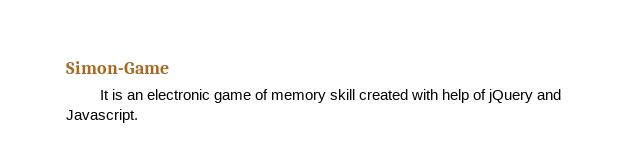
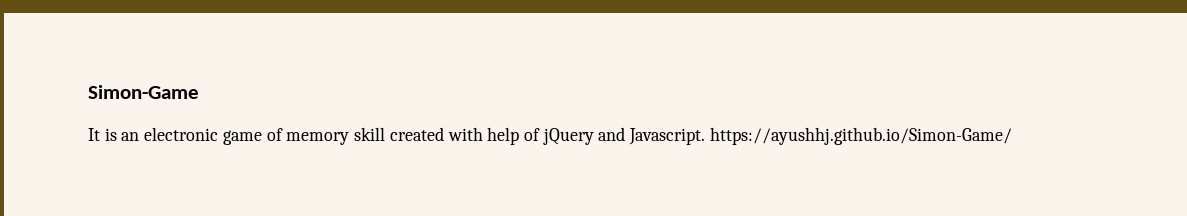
- It is an electronic game of memory skill created with help of jQuery and Javascript.
+ It is an electronic game of memory skill created with help of jQuery and Javascript. https://ayushhj.github.io/Simon-Game/

